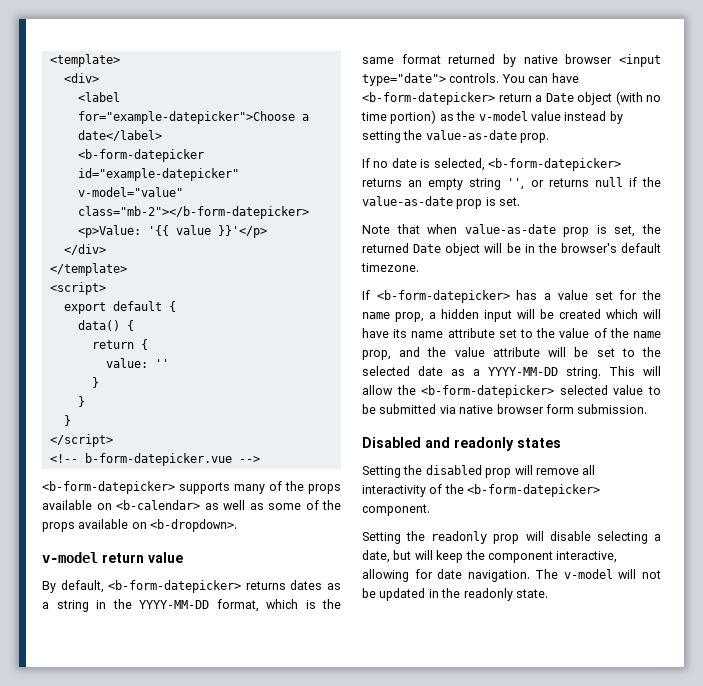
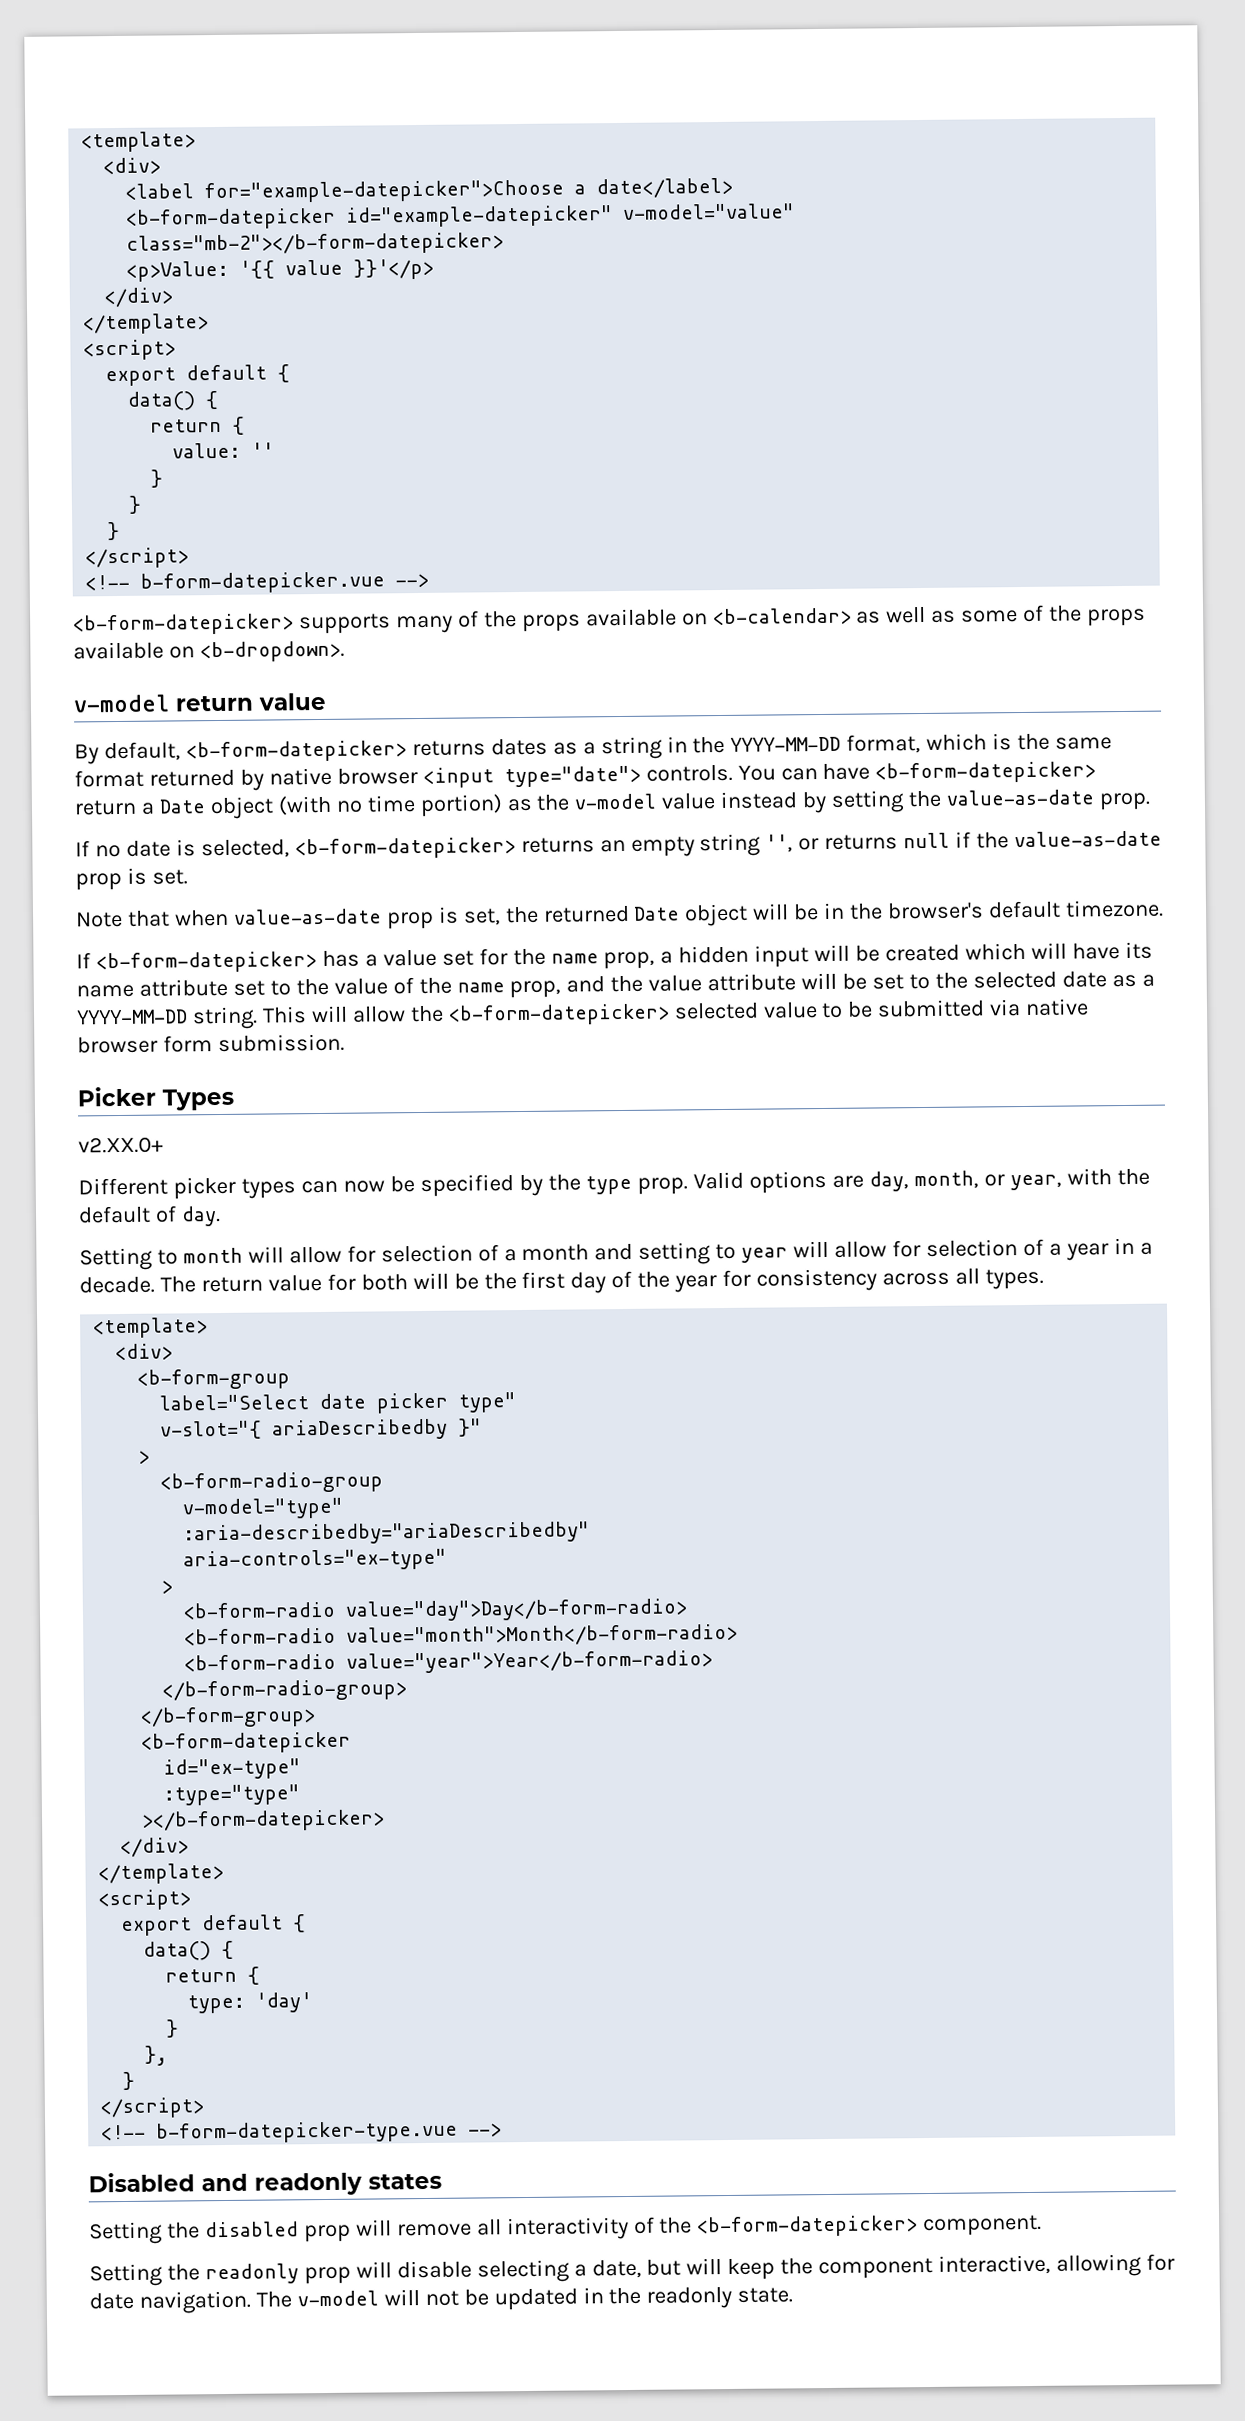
+ Picker Types
+ v2.XX.0+
+ Different picker types can now be specified by the type prop. Valid options are day, month, or year, with the default of day.
+ Setting to month will allow for selection of a month and setting to year will allow for selection of a year in a decade. The return value for both will be the first day of the year for consistency across all types.
+ <template>
+ <div>
+ <b-form-group
+ label="Select date picker type"
+ v-slot="{ ariaDescribedby }"
+ >
+ <b-form-radio-group
+ v-model="type"
+ :aria-describedby="ariaDescribedby"
+ aria-controls="ex-type"
+ >
+ <b-form-radio value="day">Day</b-form-radio>
+ <b-form-radio value="month">Month</b-form-radio>
+ <b-form-radio value="year">Year</b-form-radio>
+ </b-form-radio-group>
+ </b-form-group>
+ <b-form-datepicker
+ id="ex-type"
+ :type="type"
+ ></b-form-datepicker>
+ </div>
+ </template>
+ <script>
+ export default {
+ data() {
+ return {
+ type: 'day'
+ }
+ },
+ }
+ </script>
+ <!-- b-form-datepicker-type.vue -->

